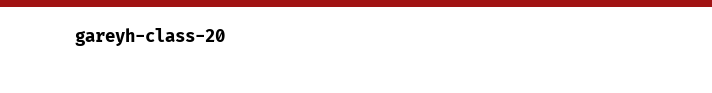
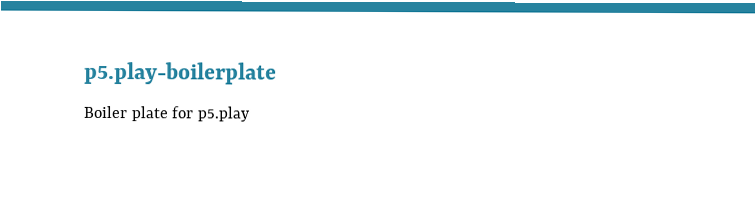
- gareyh-class-20
+ p5.play-boilerplate
+ Boiler plate for p5.play

